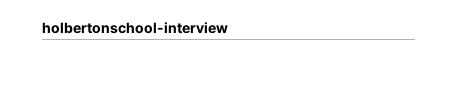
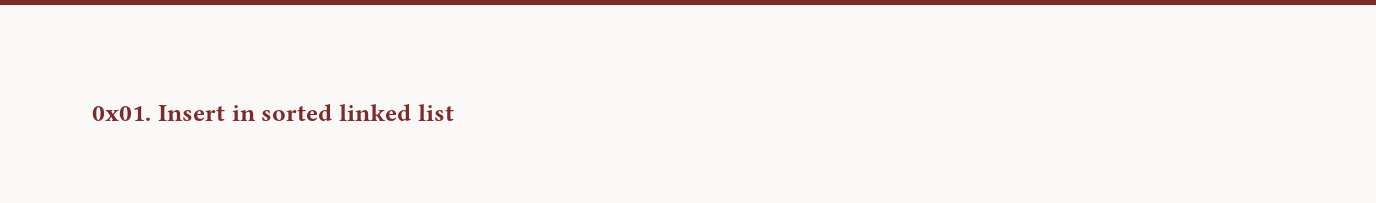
- holbertonschool-interview
+ 0x01. Insert in sorted linked list

